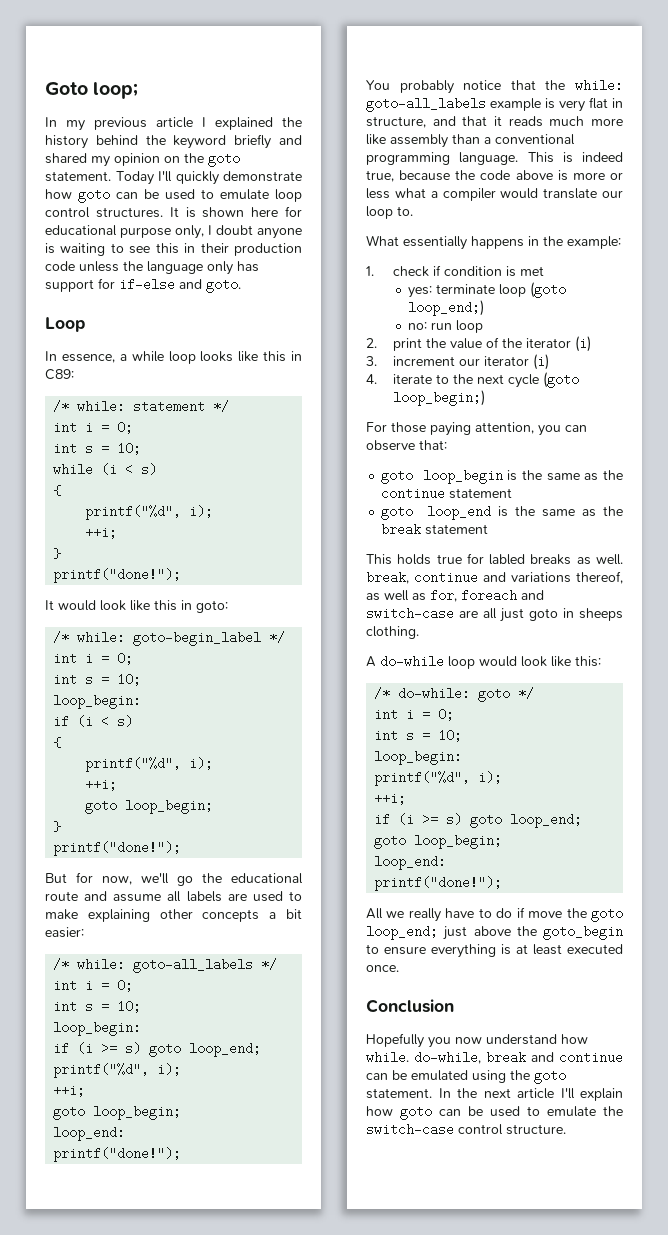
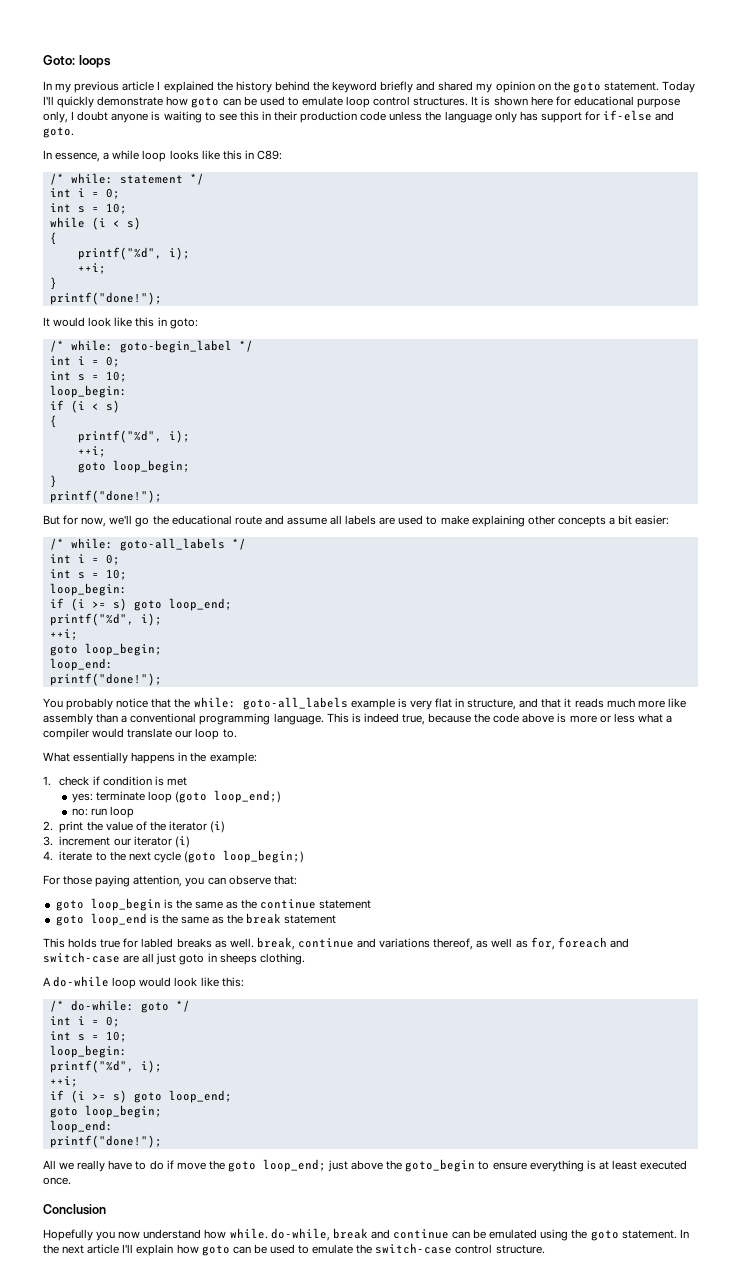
- Goto loop;
+ Goto: loops
- Loop

